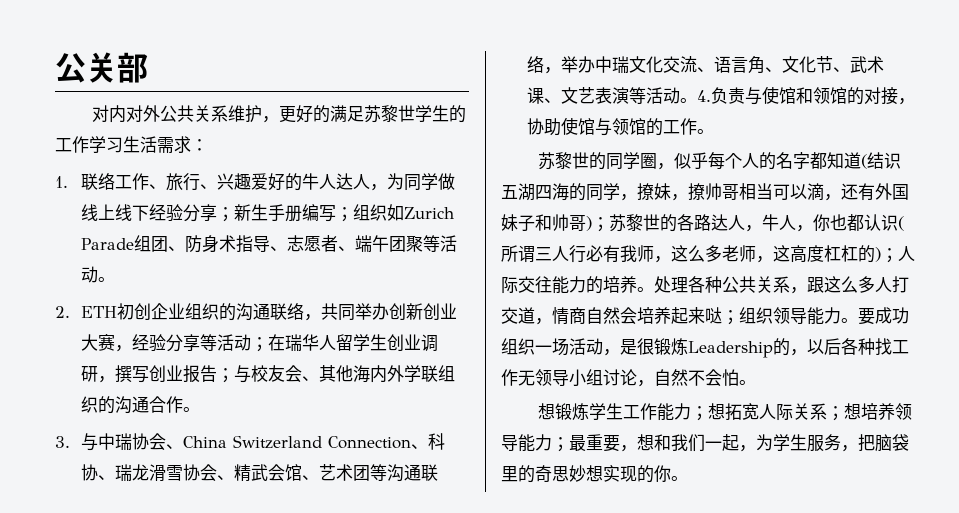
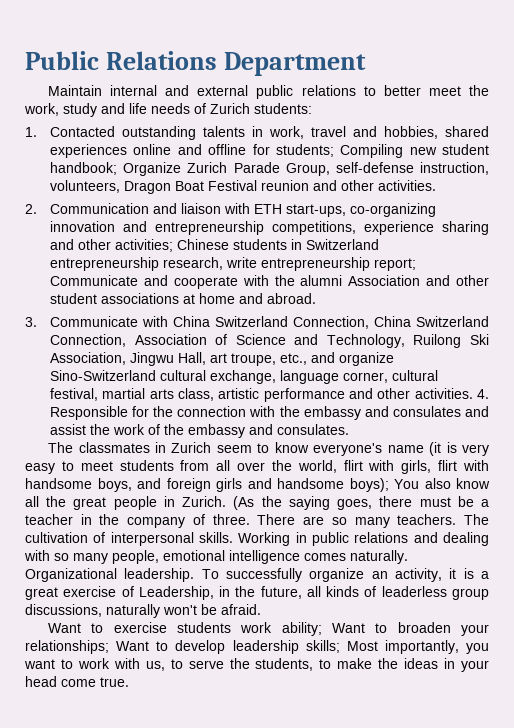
- 公关部
- 对内对外公共关系维护，更好的满足苏黎世学生的工作学习生活需求：
- 1.联络工作、旅行、兴趣爱好的牛人达人，为同学做线上线下经验分享；新生手册编写；组织如Zurich Parade组团、防身术指导、志愿者、端午团聚等活动。
- 2. ETH初创企业组织的沟通联络，共同举办创新创业大赛，经验分享等活动；在瑞华人留学生创业调研，撰写创业报告；与校友会、其他海内外学联组织的沟通合作。
- 3.与中瑞协会、China Switzerland Connection、科协、瑞龙滑雪协会、精武会馆、艺术团等沟通联络，举办中瑞文化交流、语言角、文化节、武术课、文艺表演等活动。4.负责与使馆和领馆的对接，协助使馆与领馆的工作。
- 苏黎世的同学圈，似乎每个人的名字都知道(结识五湖四海的同学，撩妹，撩帅哥相当可以滴，还有外国妹子和帅哥)；苏黎世的各路达人，牛人，你也都认识(所谓三人行必有我师，这么多老师，这高度杠杠的)；人际交往能力的培养。处理各种公共关系，跟这么多人打交道，情商自然会培养起来哒；组织领导能力。要成功组织一场活动，是很锻炼Leadership的，以后各种找工作无领导小组讨论，自然不会怕。
- 想锻炼学生工作能力；想拓宽人际关系；想培养领导能力；最重要，想和我们一起，为学生服务，把脑袋里的奇思妙想实现的你。
+ Public Relations Department
+ Maintain internal and external public relations to better meet the work, study and life needs of Zurich students:
+ 1. Contacted outstanding talents in work, travel and hobbies, shared experiences online and offline for students; Compiling new student handbook; Organize Zurich Parade Group, self-defense instruction, volunteers, Dragon Boat Festival reunion and other activities.
+ 2. Communication and liaison with ETH start-ups, co-organizing innovation and entrepreneurship competitions, experience sharing and other activities; Chinese students in Switzerland entrepreneurship research, write entrepreneurship report; Communicate and cooperate with the alumni Association and other student associations at home and abroad.
+ 3. Communicate with China Switzerland Connection, China Switzerland Connection, Association of Science and Technology, Ruilong Ski Association, Jingwu Hall, art troupe, etc., and organize Sino-Switzerland cultural exchange, language corner, cultural festival, martial arts class, artistic performance and other activities. 4. Responsible for the connection with the embassy and consulates and assist the work of the embassy and consulates.
+ The classmates in Zurich seem to know everyone's name (it is very easy to meet students from all over the world, flirt with girls, flirt with handsome boys, and foreign girls and handsome boys); You also know all the great people in Zurich. (As the saying goes, there must be a teacher in the company of three. There are so many teachers. The cultivation of interpersonal skills. Working in public relations and dealing with so many people, emotional intelligence comes naturally. Organizational leadership. To successfully organize an activity, it is a great exercise of Leadership, in the future, all kinds of leaderless group discussions, naturally won't be afraid.
+ Want to exercise students work ability; Want to broaden your relationships; Want to develop leadership skills; Most importantly, you want to work with us, to serve the students, to make the ideas in your head come true.

